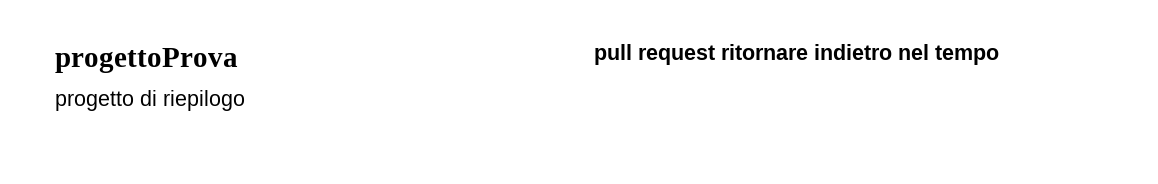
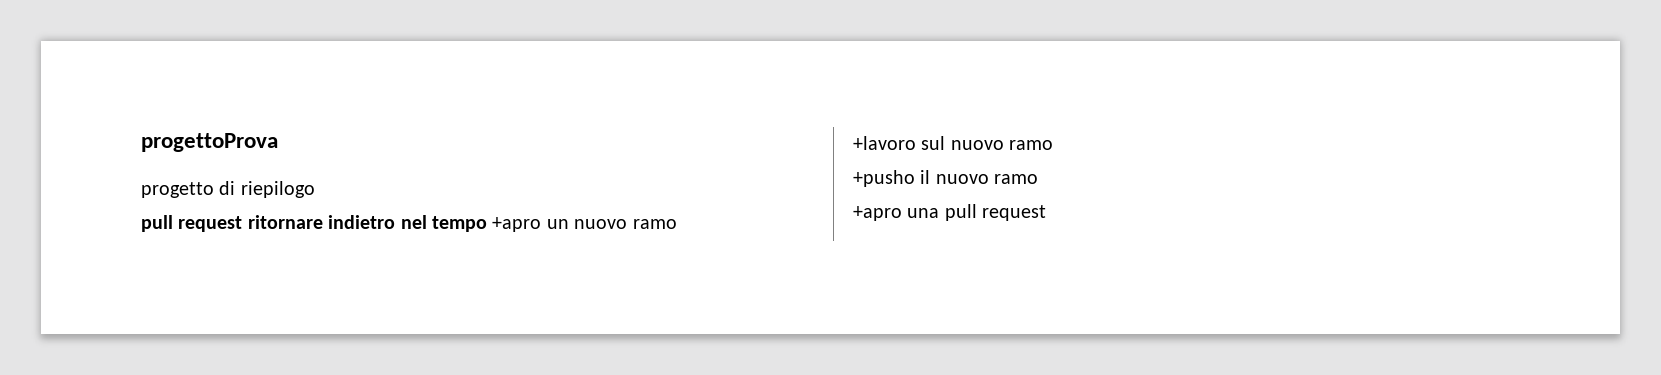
- pull request ritornare indietro nel tempo
+ pull request ritornare indietro nel tempo +apro un nuovo ramo
+ +lavoro sul nuovo ramo
+ +pusho il nuovo ramo
+ +apro una pull request

